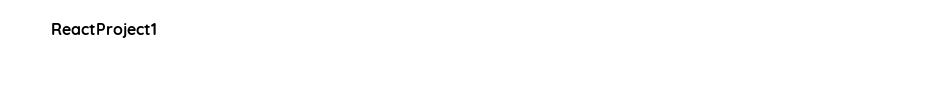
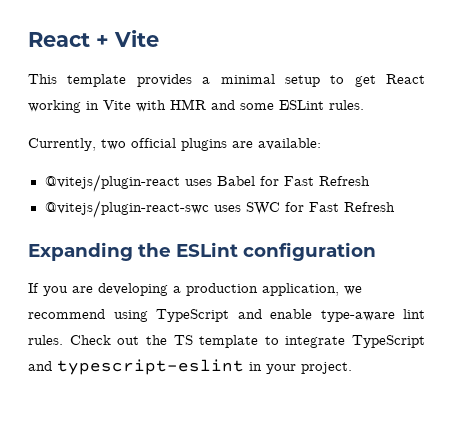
- ReactProject1
+ React + Vite
+ This template provides a minimal setup to get React working in Vite with HMR and some ESLint rules.
+ Currently, two official plugins are available:
+ @vitejs/plugin-react uses Babel for Fast Refresh
+ @vitejs/plugin-react-swc uses SWC for Fast Refresh
+ Expanding the ESLint configuration
+ If you are developing a production application, we recommend using TypeScript and enable type-aware lint rules. Check out the TS template to integrate TypeScript and typescript-eslint in your project.

